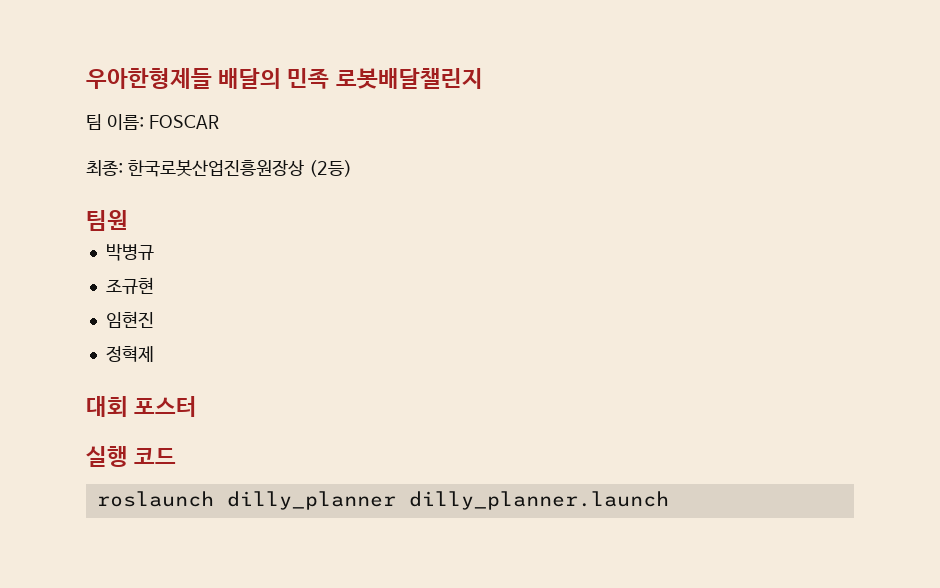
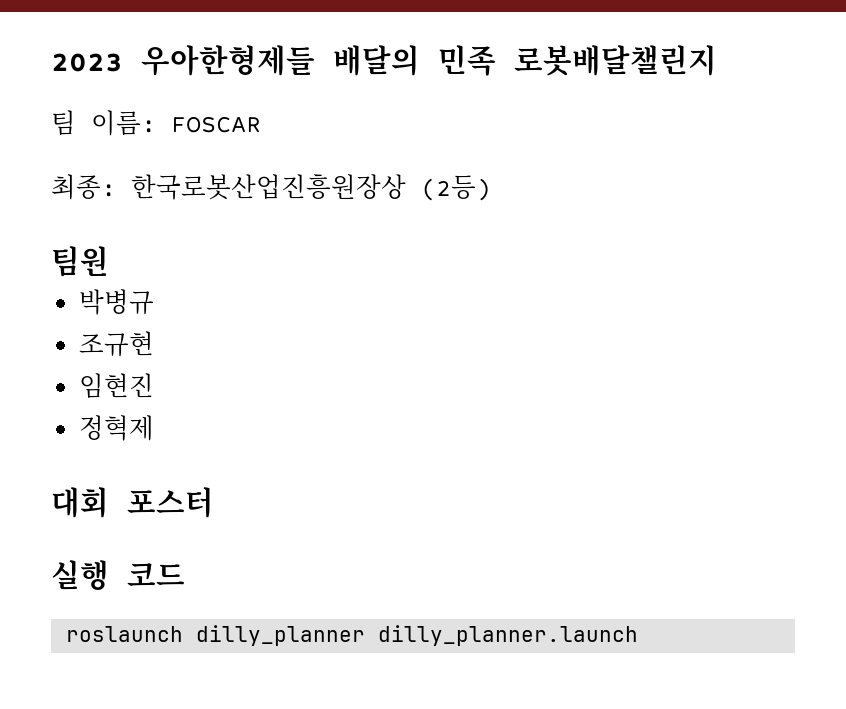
- 우아한형제들 배달의 민족 로봇배달챌린지
+ 2023 우아한형제들 배달의 민족 로봇배달챌린지

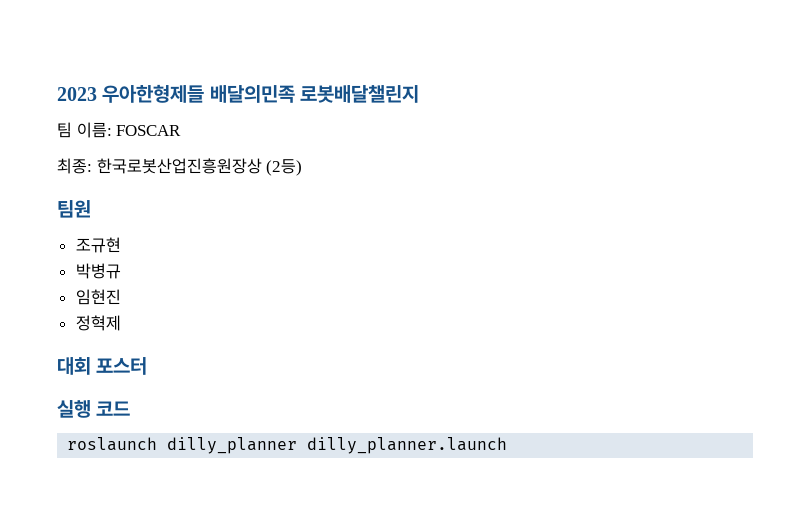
- 2023 우아한형제들 배달의 민족 로봇배달챌린지
+ 2023 우아한형제들 배달의민족 로봇배달챌린지
+ 조규현
- 조규현

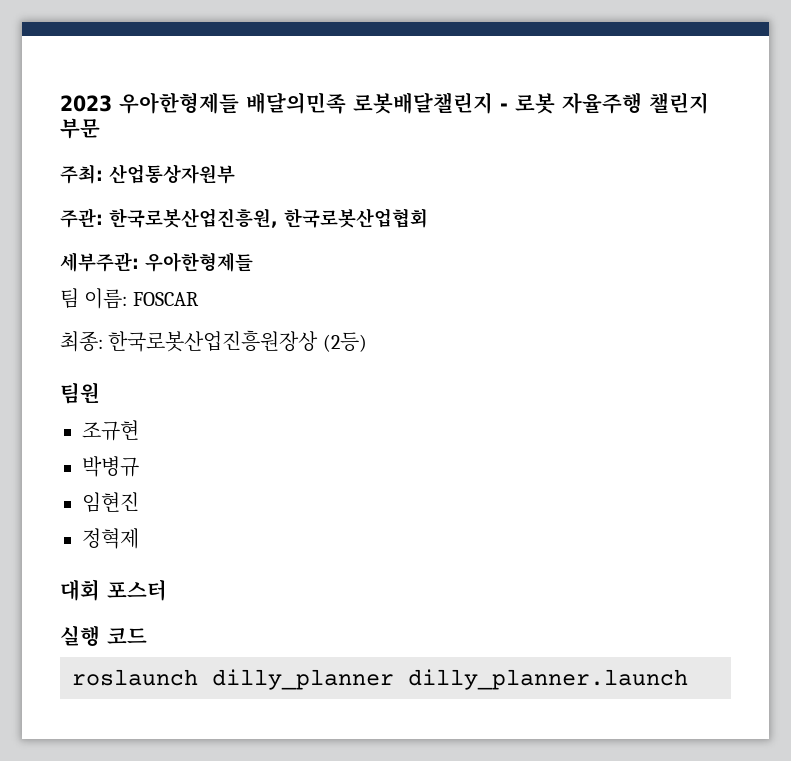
- 2023 우아한형제들 배달의민족 로봇배달챌린지
+ 2023 우아한형제들 배달의민족 로봇배달챌린지 - 로봇 자율주행 챌린지 부문
+ 주최: 산업통상자원부
+ 주관: 한국로봇산업진흥원, 한국로봇산업협회
+ 세부주관: 우아한형제들

